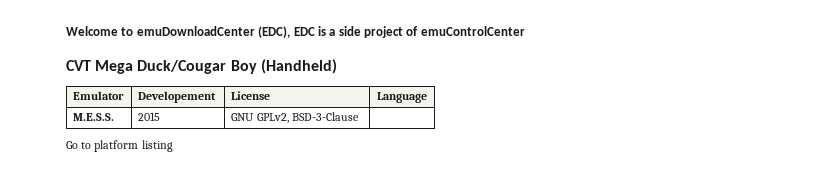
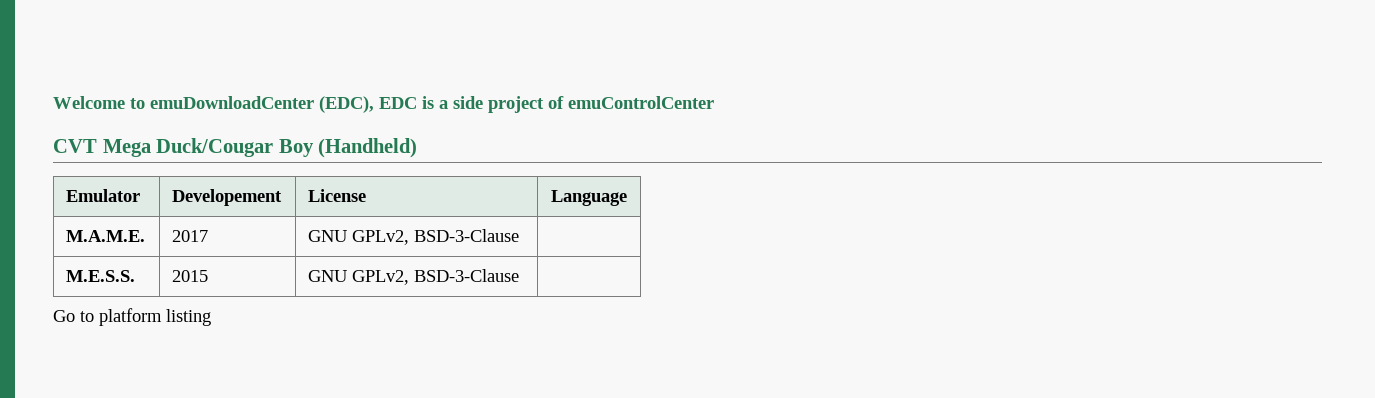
+ M.A.M.E. | 2017 | GNU GPLv2, BSD-3-Clause |

